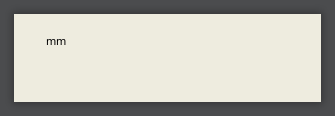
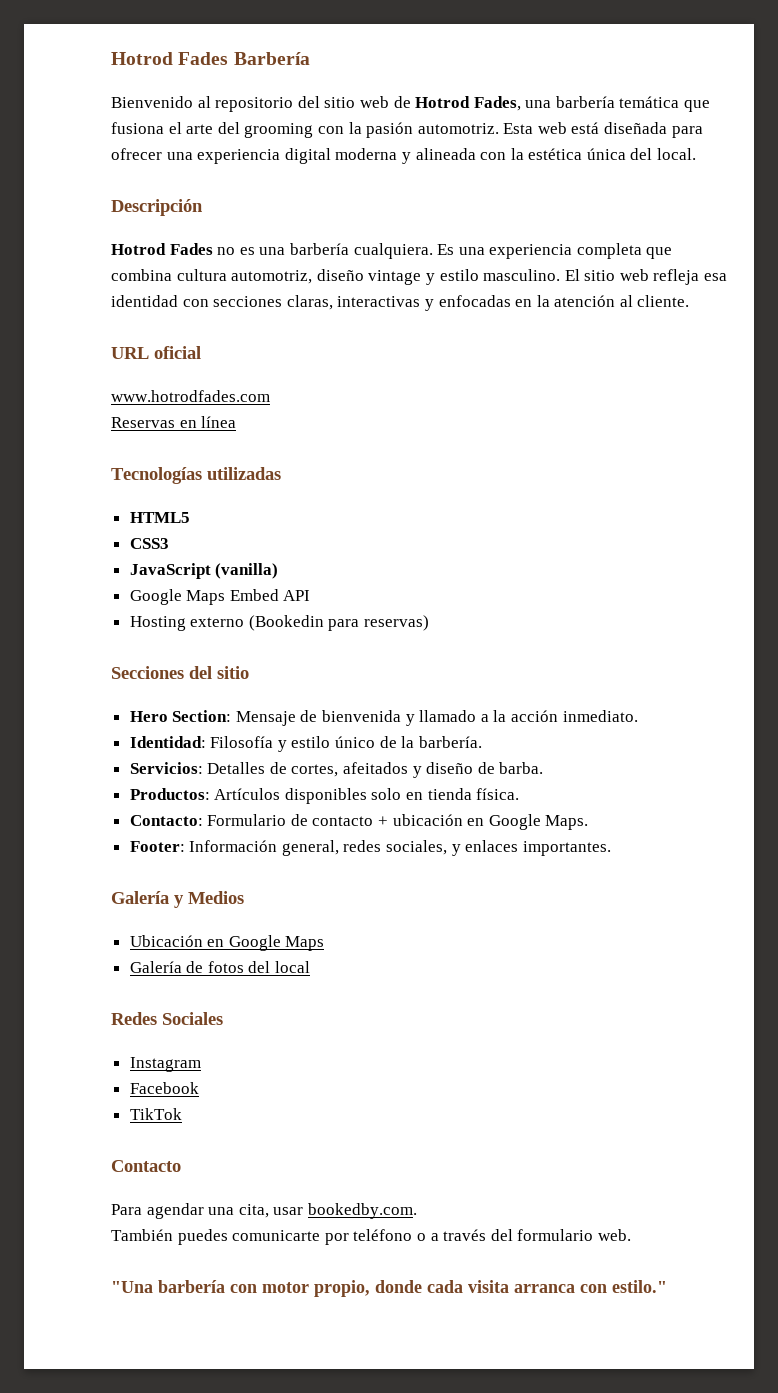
- mm
+ Hotrod Fades Barbería
+ Bienvenido al repositorio del sitio web de Hotrod Fades, una barbería temática que fusiona el arte del grooming con la pasión automotriz. Esta web está diseñada para ofrecer una experiencia digital moderna y alineada con la estética única del local.
+ Descripción
+ Hotrod Fades no es una barbería cualquiera. Es una experiencia completa que combina cultura automotriz, diseño vintage y estilo masculino. El sitio web refleja esa identidad con secciones claras, interactivas y enfocadas en la atención al cliente.
+ URL oficial
+ www.hotrodfades.com
+ Reservas en línea
+ Tecnologías utilizadas
+ HTML5
+ CSS3
+ JavaScript (vanilla)
+ Google Maps Embed API
+ Hosting externo (Bookedin para reservas)
+ Secciones del sitio
+ Hero Section: Mensaje de bienvenida y llamado a la acción inmediato.
+ Identidad: Filosofía y estilo único de la barbería.
+ Servicios: Detalles de cortes, afeitados y diseño de barba.
+ Productos: Artículos disponibles solo en tienda física.
+ Contacto: Formulario de contacto + ubicación en Google Maps.
+ Footer: Información general, redes sociales, y enlaces importantes.
+ Galería y Medios
+ Ubicación en Google Maps
+ Galería de fotos del local
+ Redes Sociales
+ Instagram
+ Facebook
+ TikTok
+ Contacto
+ Para agendar una cita, usar bookedby.com.
+ También puedes comunicarte por teléfono o a través del formulario web.
+ "Una barbería con motor propio, donde cada visita arranca con estilo."

